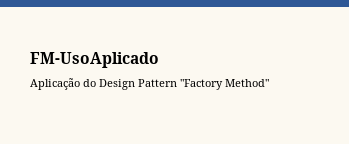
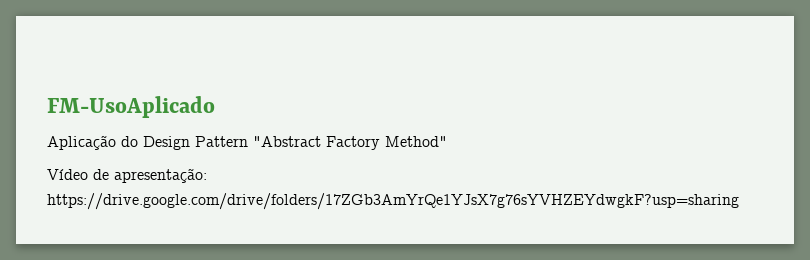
- Aplicação do Design Pattern "Factory Method"
+ Aplicação do Design Pattern "Abstract Factory Method"
+ Vídeo de apresentação: https://drive.google.com/drive/folders/17ZGb3AmYrQe1YJsX7g76sYVHZEYdwgkF?usp=sharing

